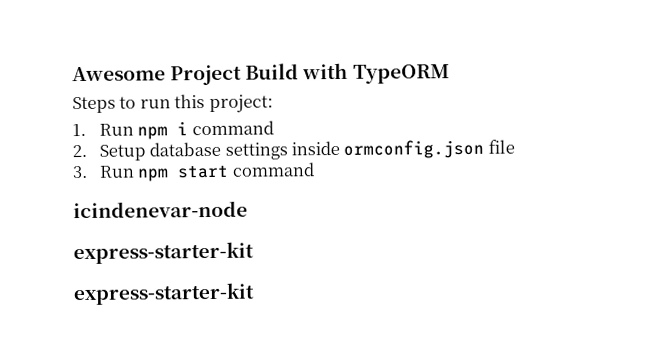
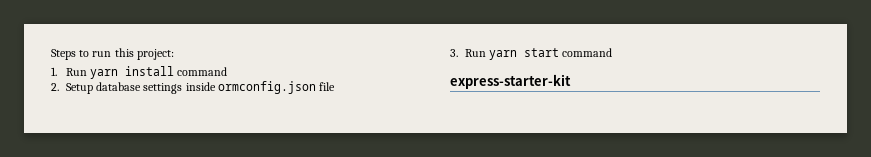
- Awesome Project Build with TypeORM
- 1. Run npm i command
+ 1. Run yarn install command
- 3. Run npm start command
+ 3. Run yarn start command
- icindenevar-node
- express-starter-kit

